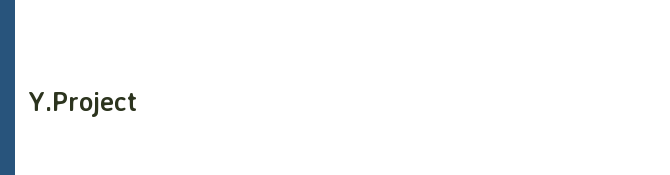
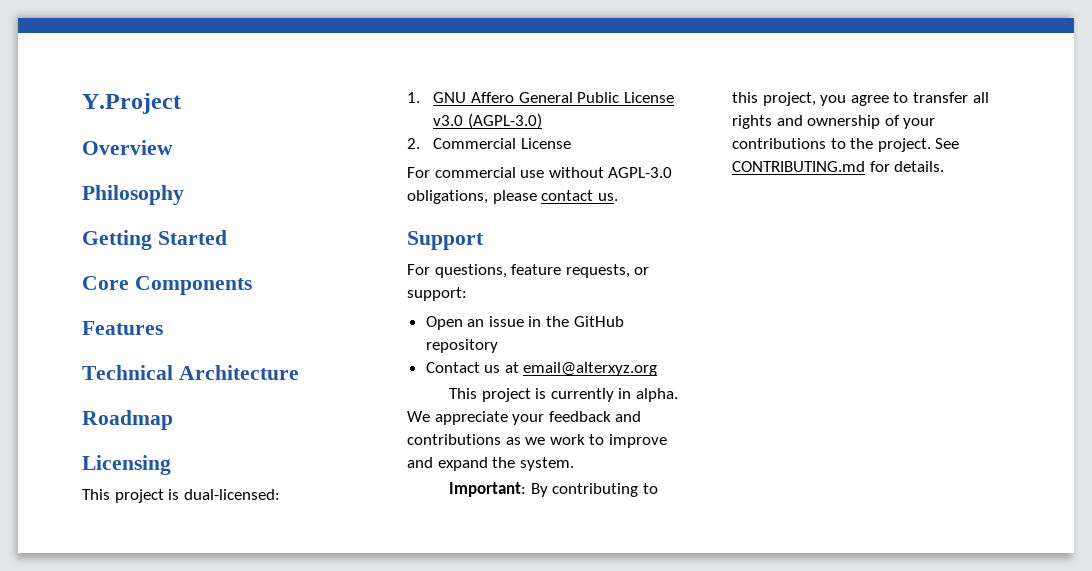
+ Overview
+ Philosophy
+ Getting Started
+ Core Components
+ Features
+ Technical Architecture
+ Roadmap
+ Licensing
+ This project is dual-licensed:
+ 1. GNU Affero General Public License v3.0 (AGPL-3.0)
+ 2. Commercial License
+ For commercial use without AGPL-3.0 obligations, please contact us.
+ Support
+ For questions, feature requests, or support:
+ Open an issue in the GitHub repository
+ Contact us at email@alterxyz.org
+ This project is currently in alpha. We appreciate your feedback and contributions as we work to improve and expand the system.
+ Important: By contributing to this project, you agree to transfer all rights and ownership of your contributions to the project. See CONTRIBUTING.md for details.

